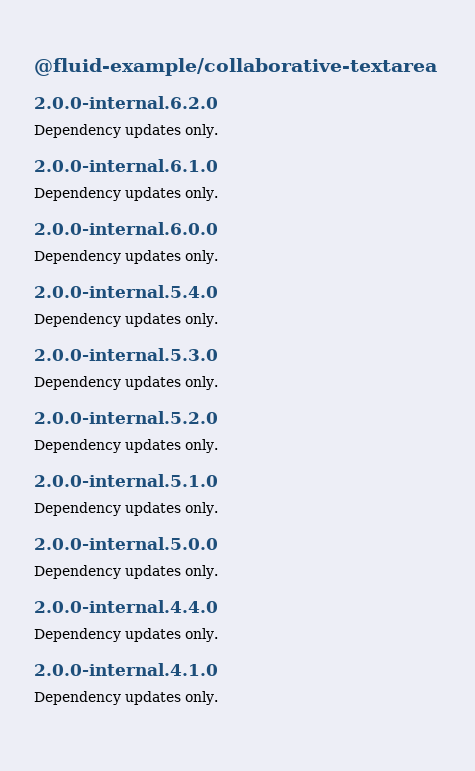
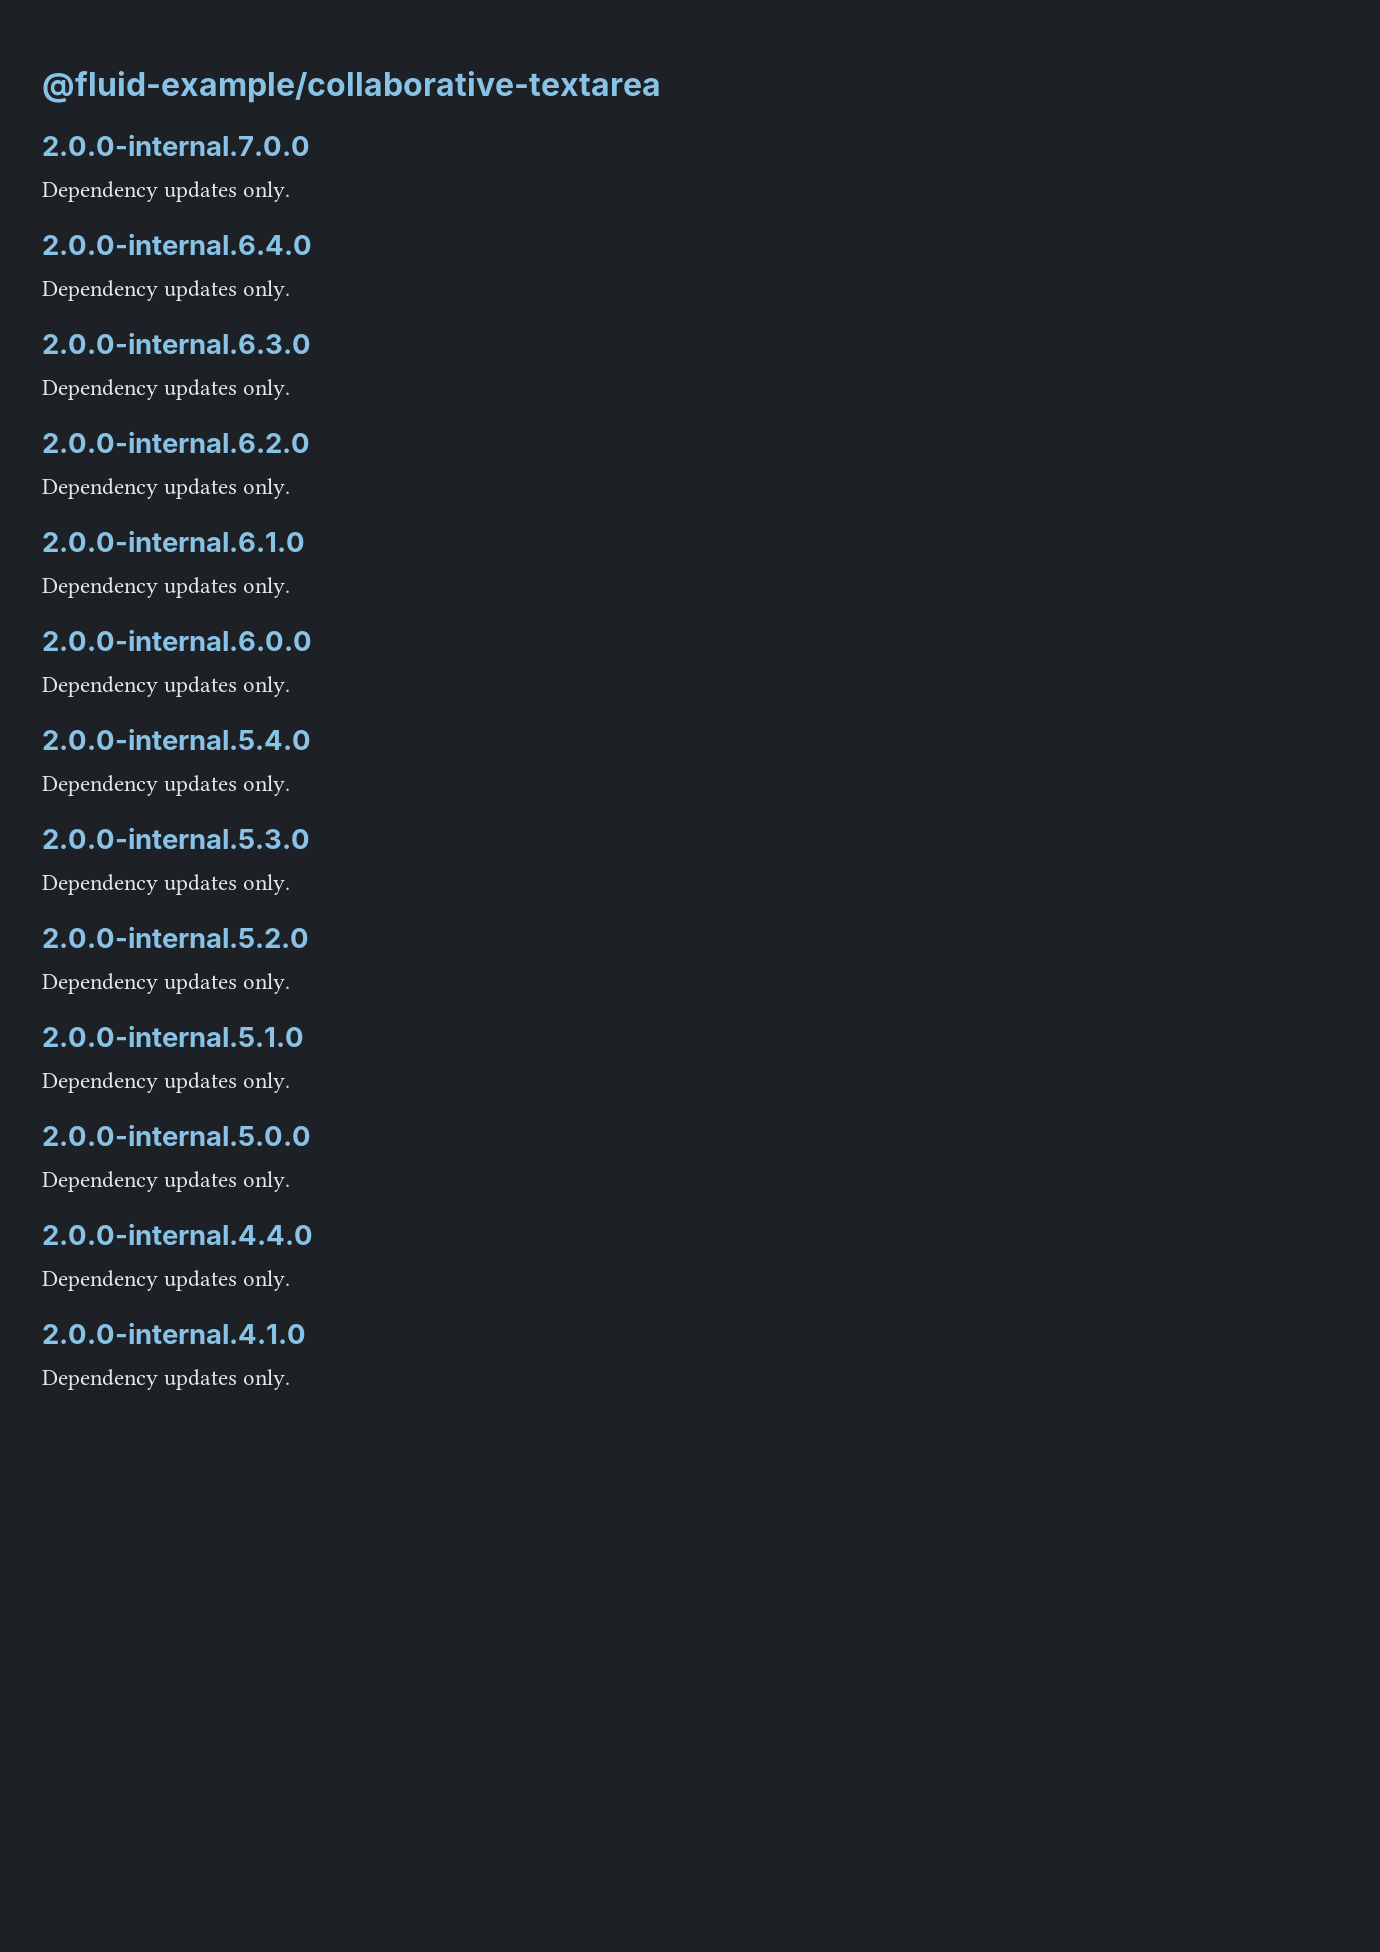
+ 2.0.0-internal.7.0.0
+ Dependency updates only.
+ 2.0.0-internal.6.4.0
+ Dependency updates only.
+ 2.0.0-internal.6.3.0
+ Dependency updates only.

